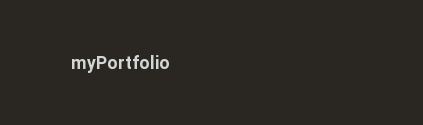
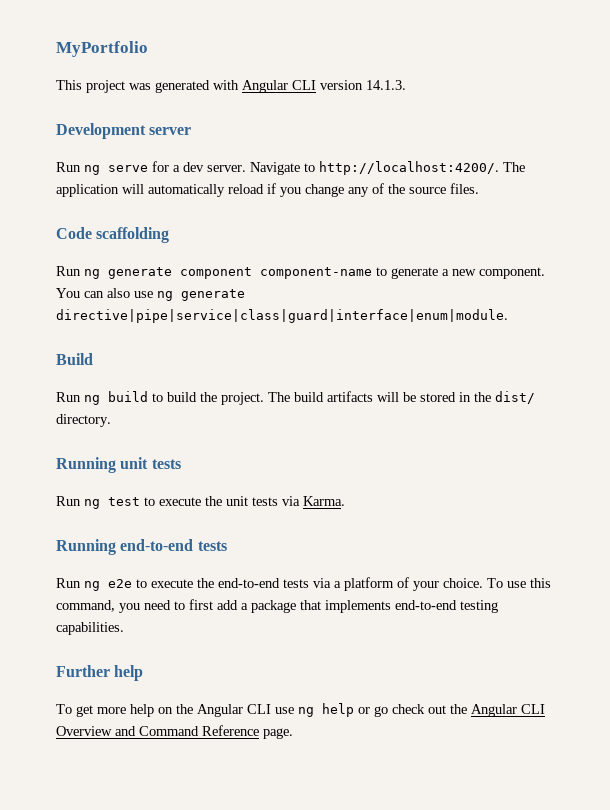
- myPortfolio
+ MyPortfolio
+ This project was generated with Angular CLI version 14.1.3.
+ Development server
+ Run ng serve for a dev server. Navigate to http://localhost:4200/. The application will automatically reload if you change any of the source files.
+ Code scaffolding
+ Run ng generate component component-name to generate a new component. You can also use ng generate directive|pipe|service|class|guard|interface|enum|module.
+ Build
+ Run ng build to build the project. The build artifacts will be stored in the dist/ directory.
+ Running unit tests
+ Run ng test to execute the unit tests via Karma.
+ Running end-to-end tests
+ Run ng e2e to execute the end-to-end tests via a platform of your choice. To use this command, you need to first add a package that implements end-to-end testing capabilities.
+ Further help
+ To get more help on the Angular CLI use ng help or go check out the Angular CLI Overview and Command Reference page.

